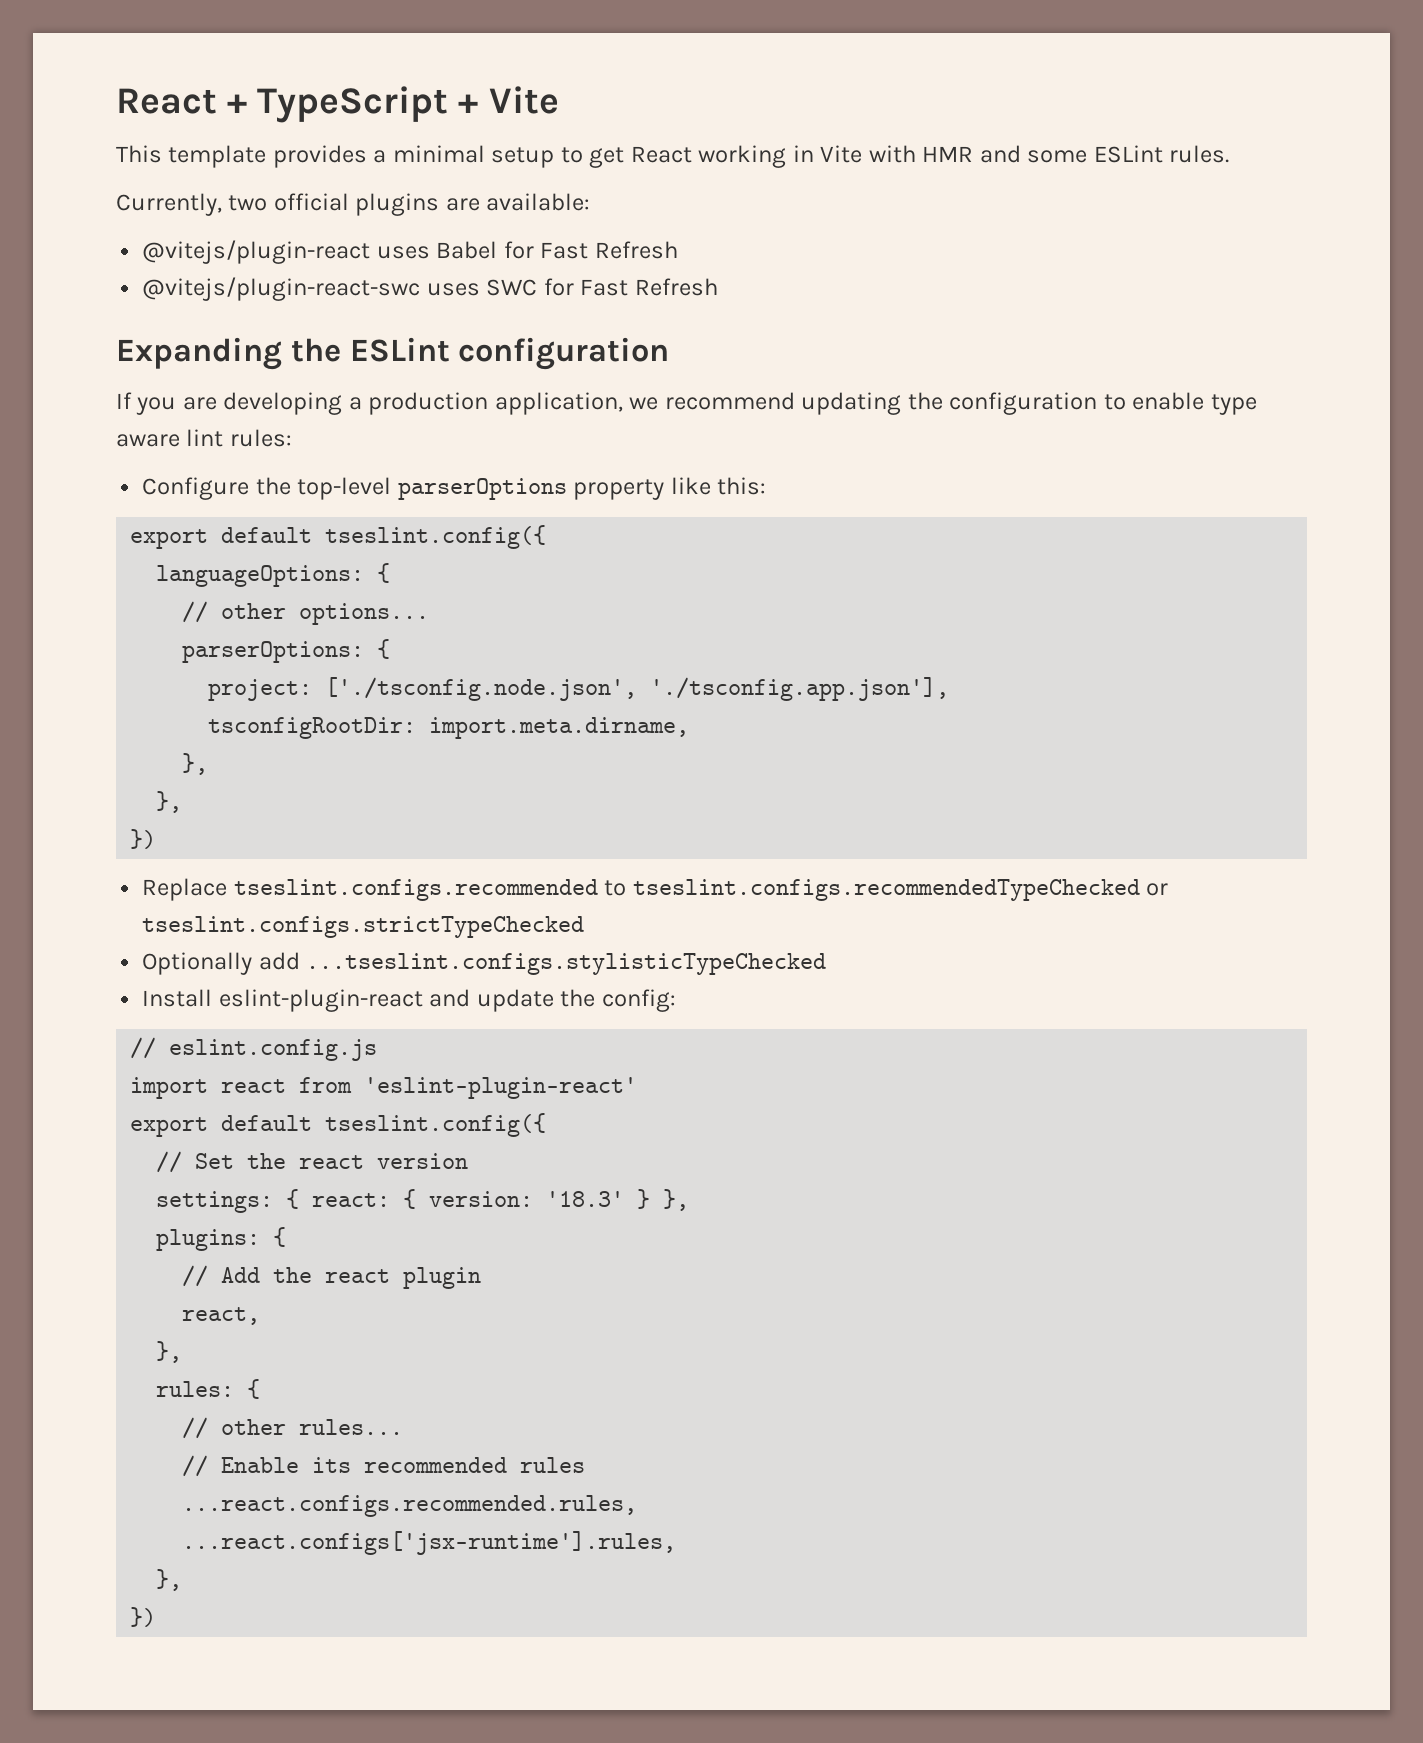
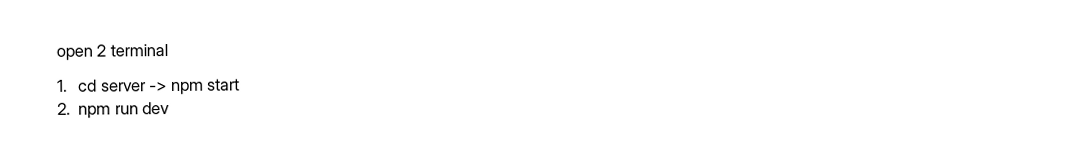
- React + TypeScript + Vite
- This template provides a minimal setup to get React working in Vite with HMR and some ESLint rules.
- Currently, two official plugins are available:
- @vitejs/plugin-react uses Babel for Fast Refresh
- @vitejs/plugin-react-swc uses SWC for Fast Refresh
- Expanding the ESLint configuration
- If you are developing a production application, we recommend updating the configuration to enable type aware lint rules:
- Configure the top-level parserOptions property like this:
- export default tseslint.config({
- languageOptions: {
- // other options...
- parserOptions: {
- project: ['./tsconfig.node.json', './tsconfig.app.json'],
- tsconfigRootDir: import.meta.dirname,
- },
- },
- })
- Replace tseslint.configs.recommended to tseslint.configs.recommendedTypeChecked or tseslint.configs.strictTypeChecked
- Optionally add ...tseslint.configs.stylisticTypeChecked
- Install eslint-plugin-react and update the config:
- // eslint.config.js
- import react from 'eslint-plugin-react'
- export default tseslint.config({
- // Set the react version
- settings: { react: { version: '18.3' } },
- plugins: {
- // Add the react plugin
- react,
- },
- rules: {
- // other rules...
- // Enable its recommended rules
- ...react.configs.recommended.rules,
- ...react.configs['jsx-runtime'].rules,
- },
- })
+ open 2 terminal
+ 1. cd server -> npm start
+ 2. npm run dev

